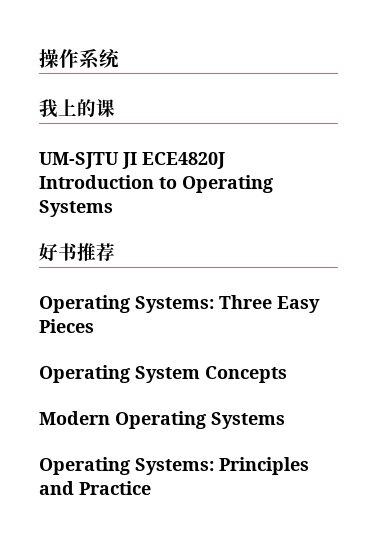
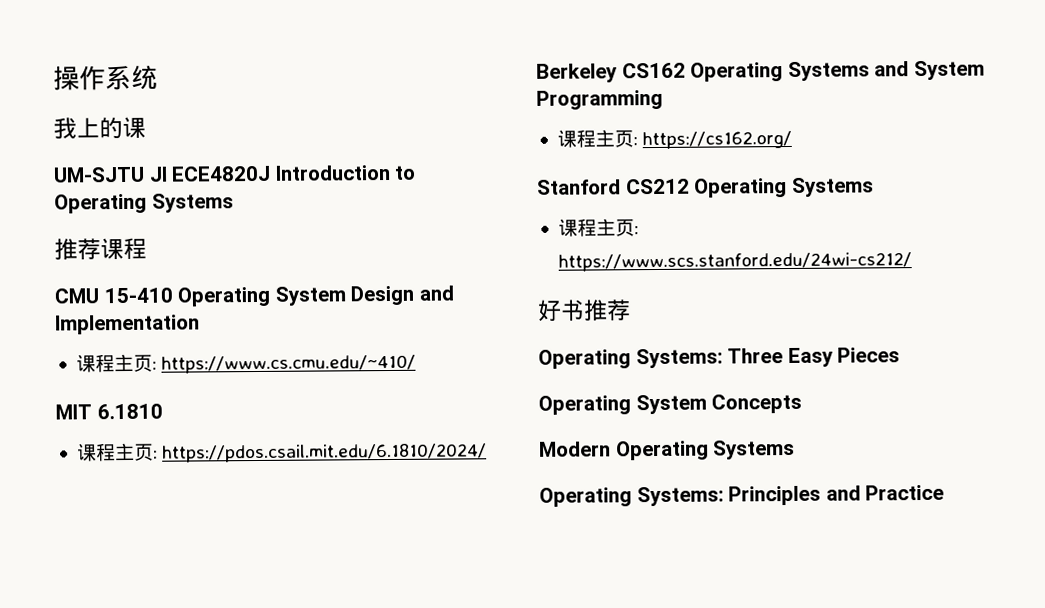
+ 推荐课程
+ CMU 15-410 Operating System Design and Implementation
+ 课程主页: https://www.cs.cmu.edu/~410/
+ MIT 6.1810
+ 课程主页: https://pdos.csail.mit.edu/6.1810/2024/
+ Berkeley CS162 Operating Systems and System Programming
+ 课程主页: https://cs162.org/
+ Stanford CS212 Operating Systems
+ 课程主页: https://www.scs.stanford.edu/24wi-cs212/

